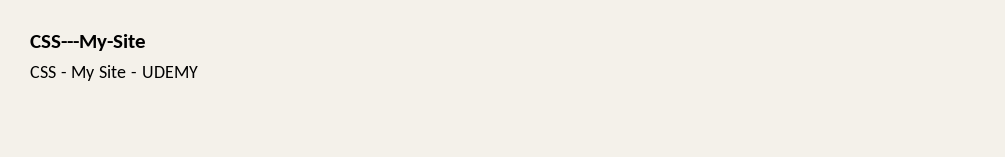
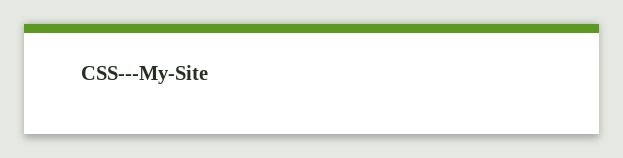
- CSS - My Site - UDEMY

